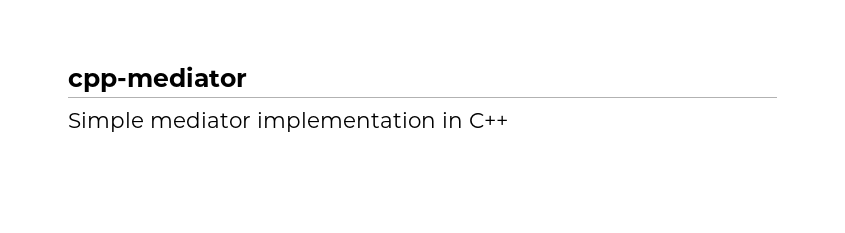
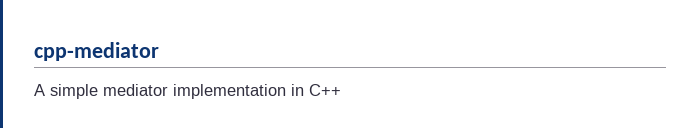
- Simple mediator implementation in C++
+ A simple mediator implementation in C++

